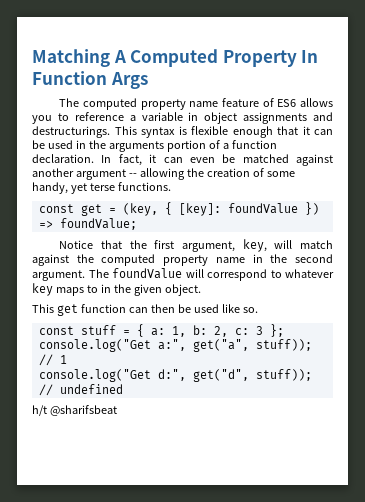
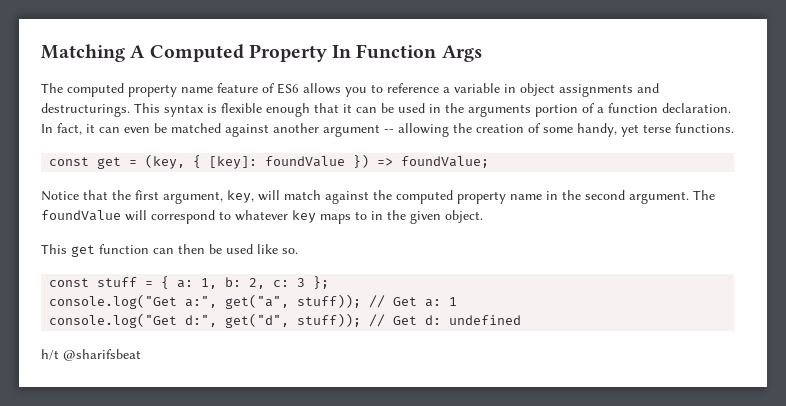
- console.log("Get a:", get("a", stuff)); // 1
+ console.log("Get a:", get("a", stuff)); // Get a: 1
- console.log("Get d:", get("d", stuff)); // undefined
+ console.log("Get d:", get("d", stuff)); // Get d: undefined

